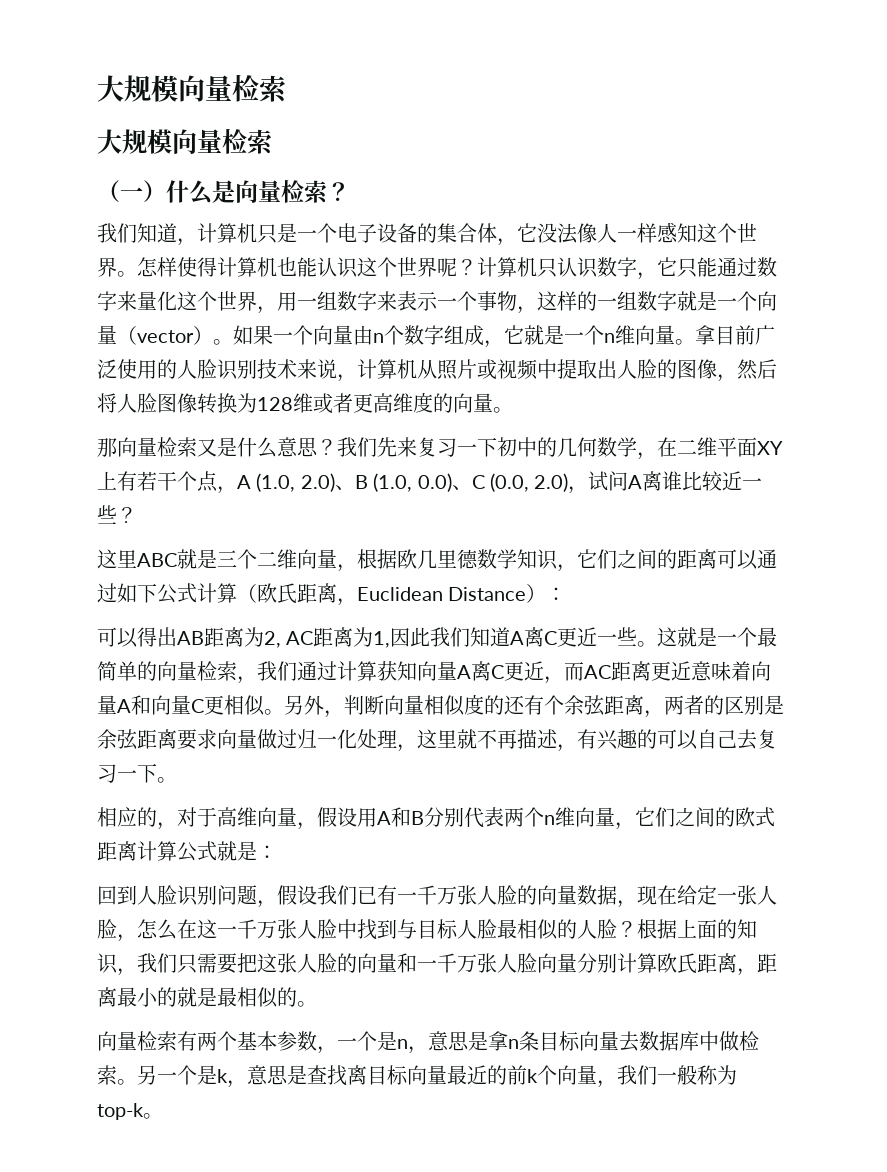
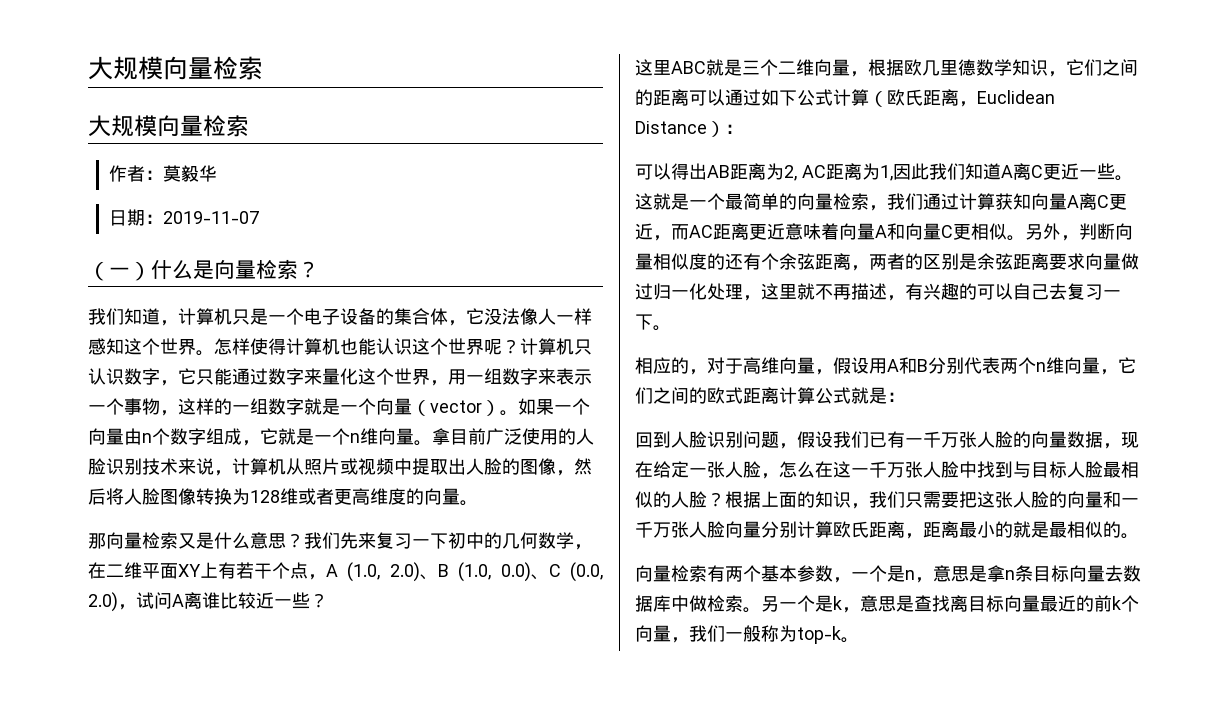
+ 作者：莫毅华
+ 日期：2019-11-07

